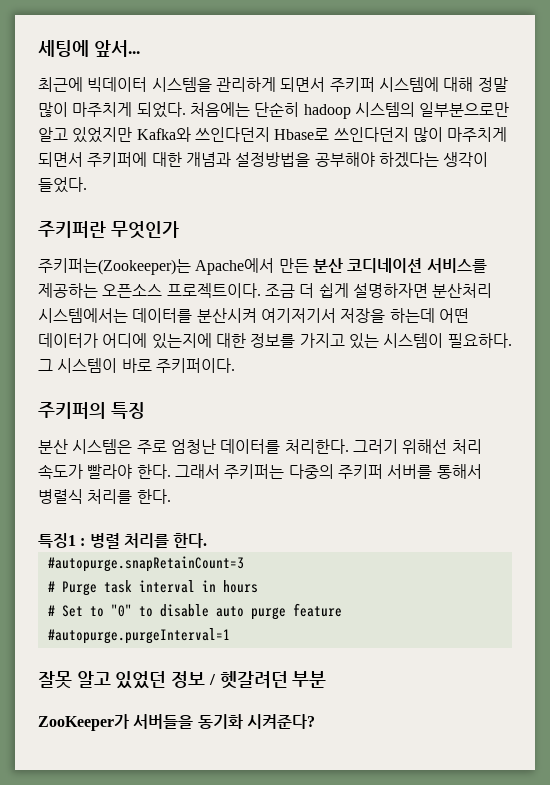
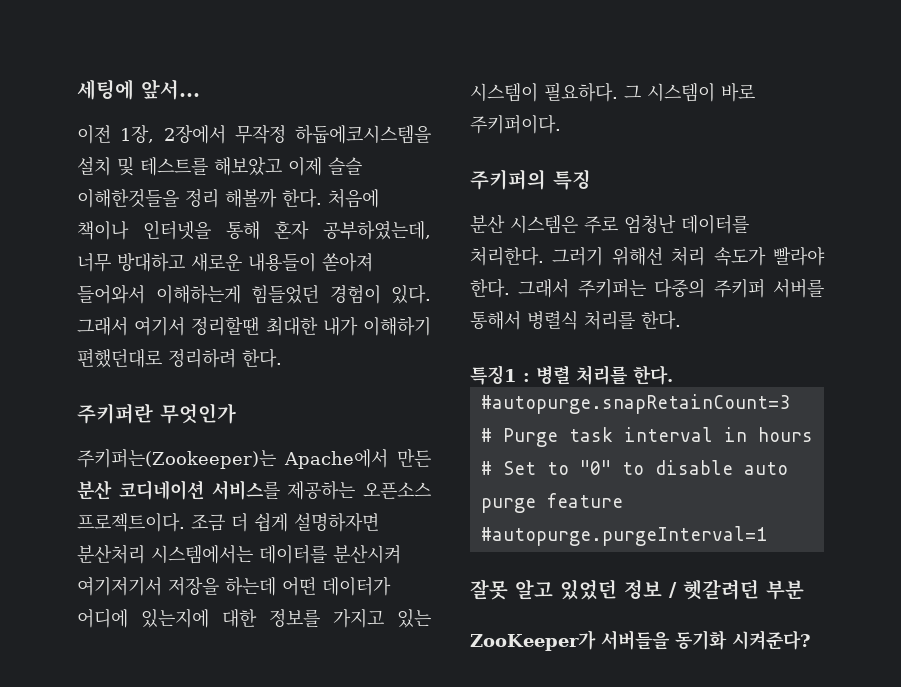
- 최근에 빅데이터 시스템을 관리하게 되면서 주키퍼 시스템에 대해 정말 많이 마주치게 되었다. 처음에는 단순히 hadoop 시스템의 일부분으로만 알고 있었지만 Kafka와 쓰인다던지 Hbase로 쓰인다던지 많이 마주치게 되면서 주키퍼에 대한 개념과 설정방법을 공부해야 하겠다는 생각이 들었다.
+ 이전 1장, 2장에서 무작정 하둡에코시스템을 설치 및 테스트를 해보았고 이제 슬슬 이해한것들을 정리 해볼까 한다. 처음에 책이나 인터넷을 통해 혼자 공부하였는데, 너무 방대하고 새로운 내용들이 쏟아져 들어와서 이해하는게 힘들었던 경험이 있다. 그래서 여기서 정리할땐 최대한 내가 이해하기 편했던대로 정리하려 한다.

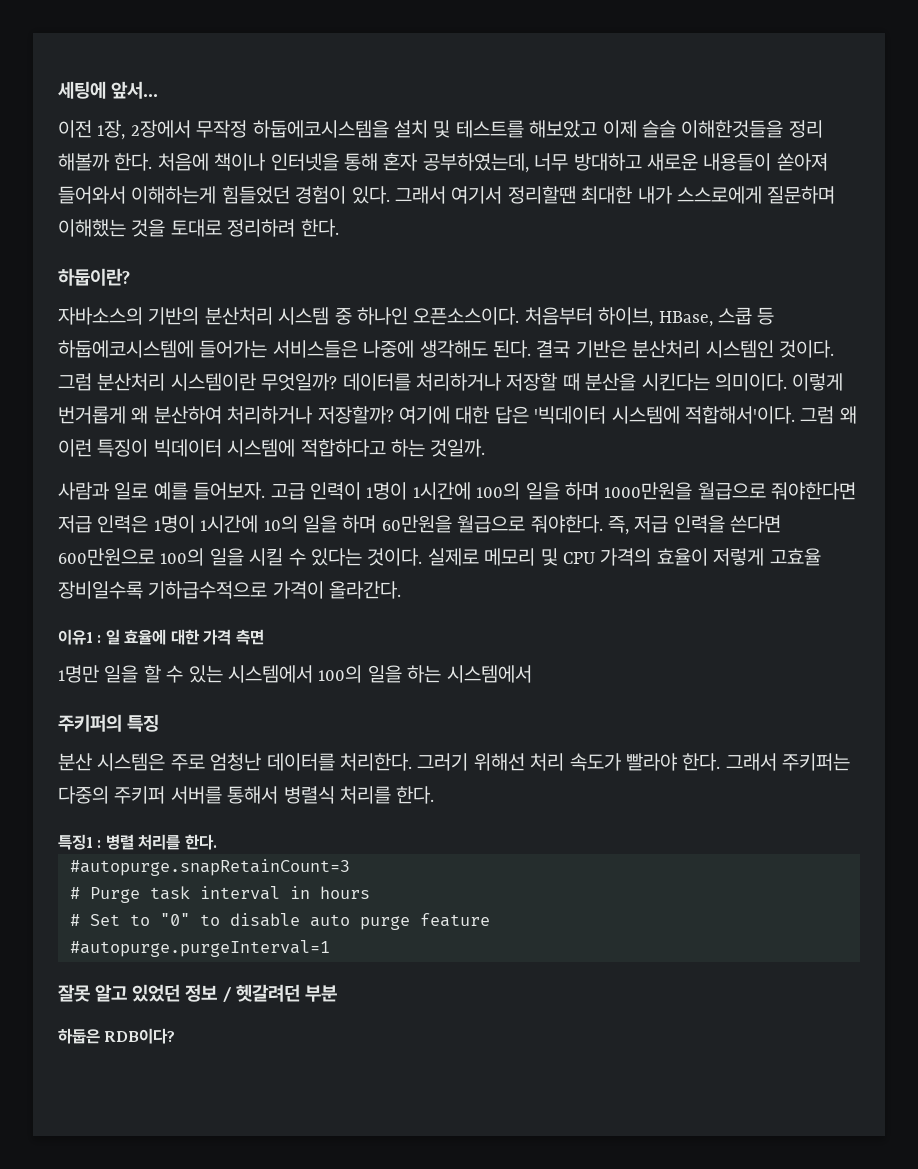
- 그래서 여기서 정리할땐 최대한 내가 이해하기 편했던대로 정리하려 한다.
- 주키퍼란 무엇인가
- 주키퍼는(Zookeeper)는 Apache에서 만든 분산 코디네이션 서비스를 제공하는 오픈소스 프로젝트이다. 조금 더 쉽게 설명하자면 분산처리 시스템에서는 데이터를 분산시켜 여기저기서 저장을 하는데 어떤 데이터가 어디에 있는지에 대한 정보를 가지고 있는 시스템이 필요하다. 그 시스템이 바로 주키퍼이다.
+ 그래서 여기서 정리할땐 최대한 내가 스스로에게 질문하며 이해했는 것을 토대로 정리하려 한다.
+ 하둡이란?
+ 자바소스의 기반의 분산처리 시스템 중 하나인 오픈소스이다. 처음부터 하이브, HBase, 스쿱 등 하둡에코시스템에 들어가는 서비스들은 나중에 생각해도 된다. 결국 기반은 분산처리 시스템인 것이다. 그럼 분산처리 시스템이란 무엇일까? 데이터를 처리하거나 저장할 때 분산을 시킨다는 의미이다. 이렇게 번거롭게 왜 분산하여 처리하거나 저장할까? 여기에 대한 답은 '빅데이터 시스템에 적합해서'이다. 그럼 왜 이런 특징이 빅데이터 시스템에 적합하다고 하는 것일까.
+ 사람과 일로 예를 들어보자. 고급 인력이 1명이 1시간에 100의 일을 하며 1000만원을 월급으로 줘야한다면 저급 인력은 1명이 1시간에 10의 일을 하며 60만원을 월급으로 줘야한다. 즉, 저급 인력을 쓴다면 600만원으로 100의 일을 시킬 수 있다는 것이다. 실제로 메모리 및 CPU 가격의 효율이 저렇게 고효율 장비일수록 기하급수적으로 가격이 올라간다.
+ 이유1 : 일 효율에 대한 가격 측면
+ 1명만 일을 할 수 있는 시스템에서 100의 일을 하는 시스템에서
- ZooKeeper가 서버들을 동기화 시켜준다?
+ 하둡은 RDB이다?

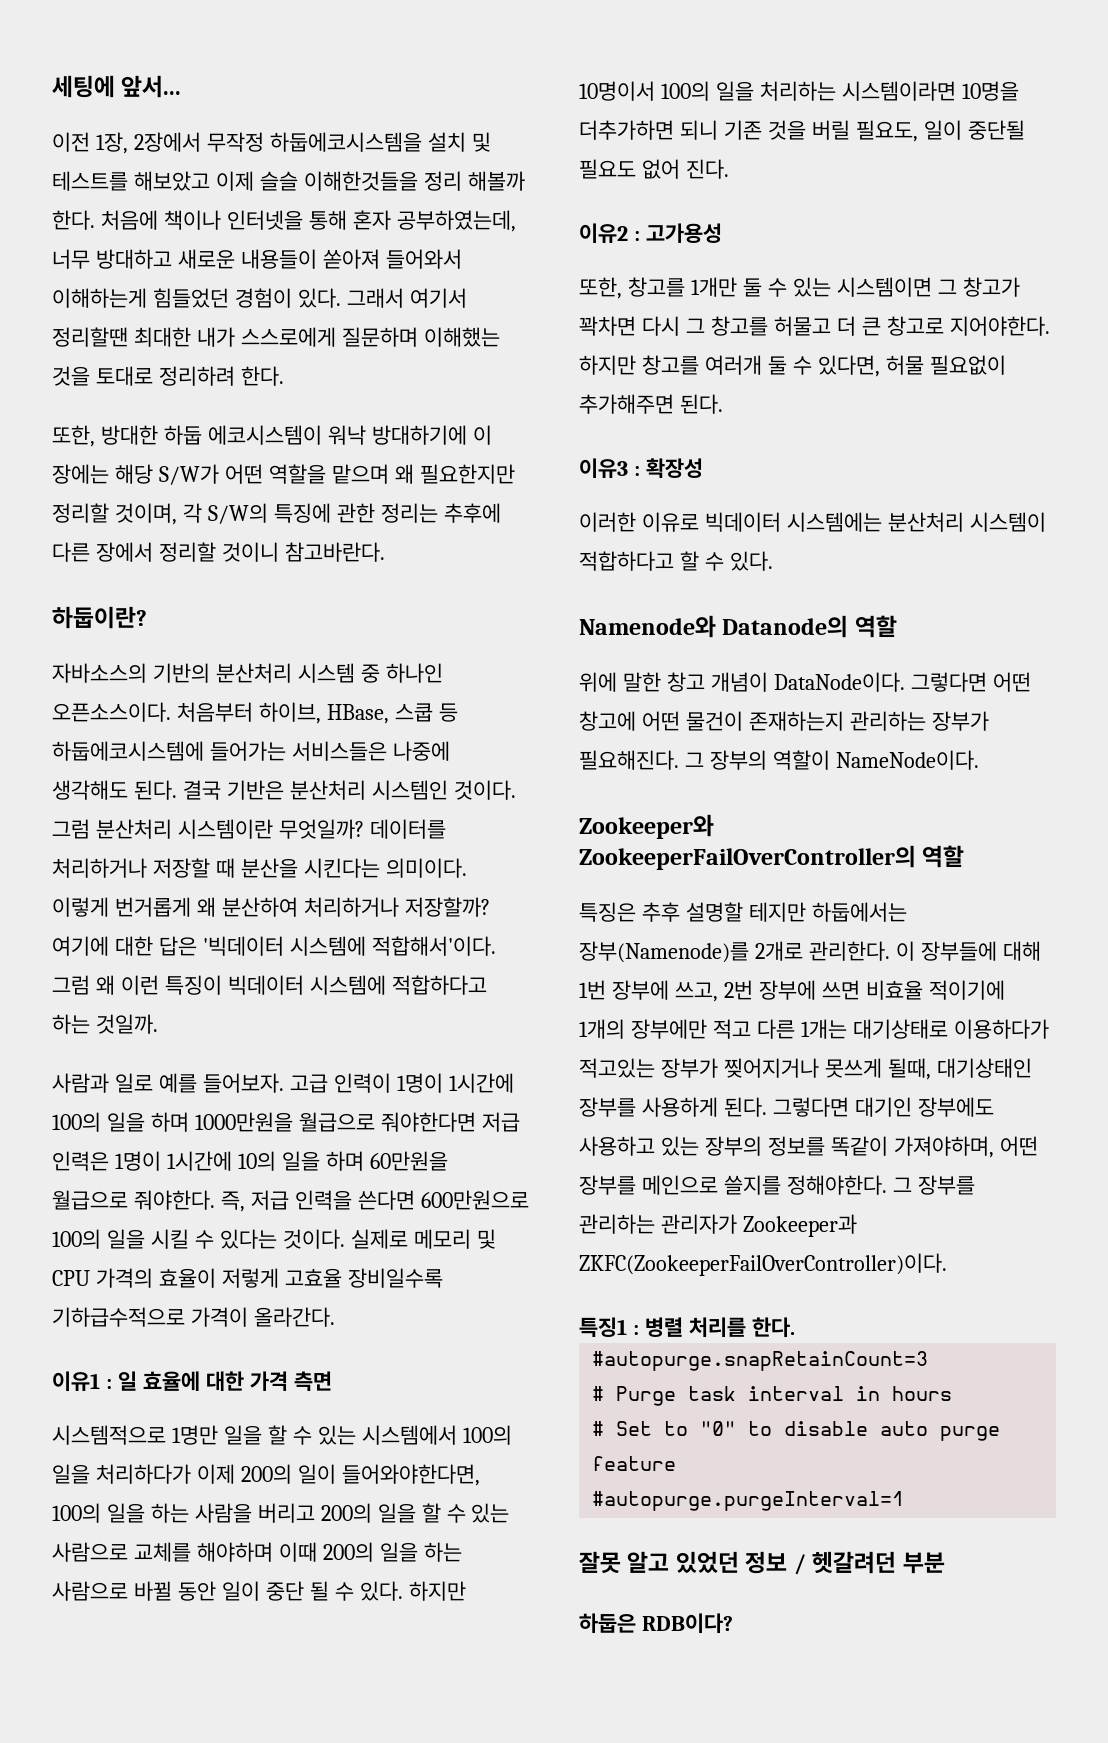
+ 또한, 방대한 하둡 에코시스템이 워낙 방대하기에 이 장에는 해당 S/W가 어떤 역할을 맡으며 왜 필요한지만 정리할 것이며, 각 S/W의 특징에 관한 정리는 추후에 다른 장에서 정리할 것이니 참고바란다.
- 1명만 일을 할 수 있는 시스템에서 100의 일을 하는 시스템에서
- 주키퍼의 특징
- 분산 시스템은 주로 엄청난 데이터를 처리한다. 그러기 위해선 처리 속도가 빨라야 한다. 그래서 주키퍼는 다중의 주키퍼 서버를 통해서 병렬식 처리를 한다.
+ 시스템적으로 1명만 일을 할 수 있는 시스템에서 100의 일을 처리하다가 이제 200의 일이 들어와야한다면, 100의 일을 하는 사람을 버리고 200의 일을 할 수 있는 사람으로 교체를 해야하며 이때 200의 일을 하는 사람으로 바뀔 동안 일이 중단 될 수 있다. 하지만 10명이서 100의 일을 처리하는 시스템이라면 10명을 더추가하면 되니 기존 것을 버릴 필요도, 일이 중단될 필요도 없어 진다.
+ 이유2 : 고가용성
+ 또한, 창고를 1개만 둘 수 있는 시스템이면 그 창고가 꽉차면 다시 그 창고를 허물고 더 큰 창고로 지어야한다. 하지만 창고를 여러개 둘 수 있다면, 허물 필요없이 추가해주면 된다.
+ 이유3 : 확장성
+ 이러한 이유로 빅데이터 시스템에는 분산처리 시스템이 적합하다고 할 수 있다.
+ Namenode와 Datanode의 역할
+ 위에 말한 창고 개념이 DataNode이다. 그렇다면 어떤 창고에 어떤 물건이 존재하는지 관리하는 장부가 필요해진다. 그 장부의 역할이 NameNode이다.
+ Zookeeper와 ZookeeperFailOverController의 역할
+ 특징은 추후 설명할 테지만 하둡에서는 장부(Namenode)를 2개로 관리한다. 이 장부들에 대해 1번 장부에 쓰고, 2번 장부에 쓰면 비효율 적이기에 1개의 장부에만 적고 다른 1개는 대기상태로 이용하다가 적고있는 장부가 찢어지거나 못쓰게 될때, 대기상태인 장부를 사용하게 된다. 그렇다면 대기인 장부에도 사용하고 있는 장부의 정보를 똑같이 가져야하며, 어떤 장부를 메인으로 쓸지를 정해야한다. 그 장부를 관리하는 관리자가 Zookeeper과 ZKFC(ZookeeperFailOverController)이다.

